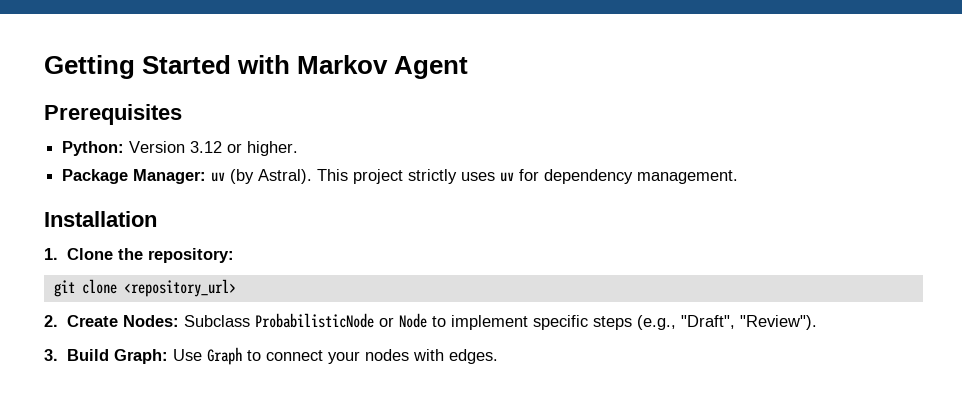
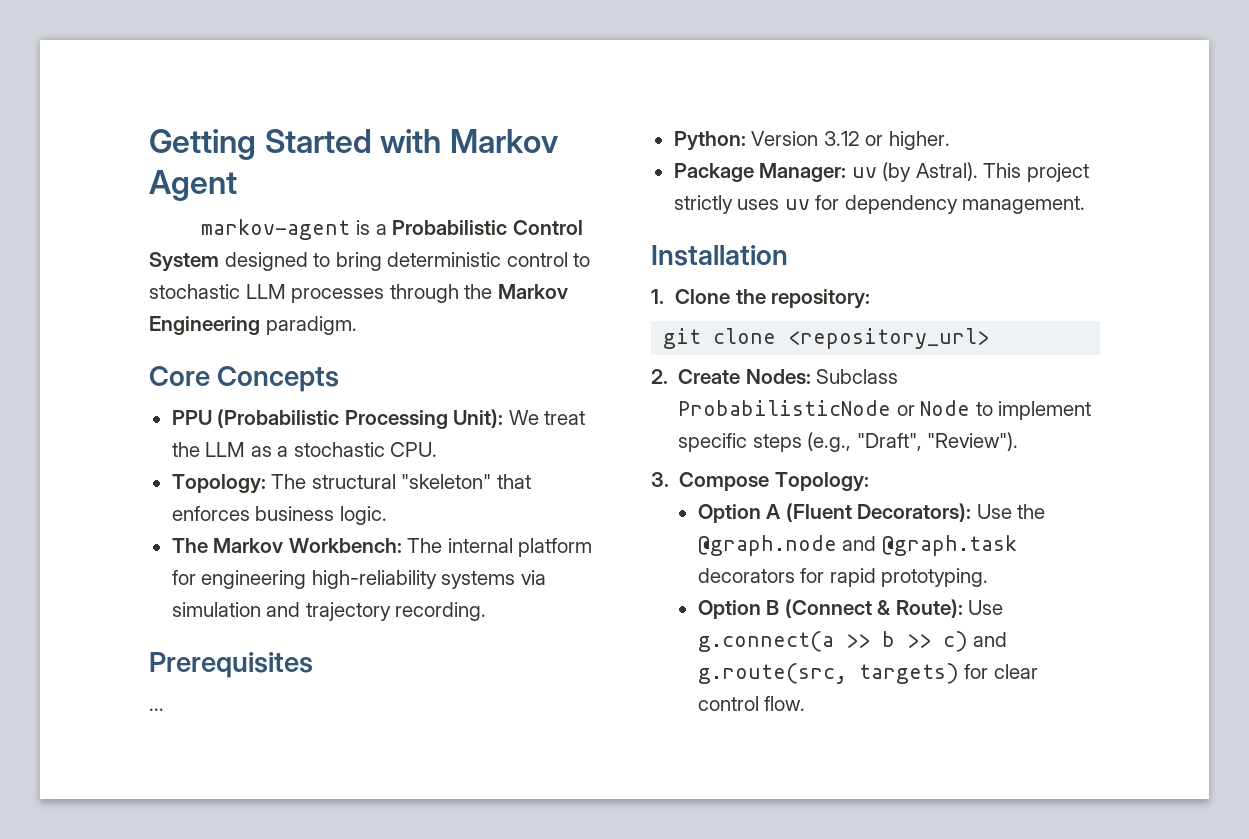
+ markov-agent is a Probabilistic Control System designed to bring deterministic control to stochastic LLM processes through the Markov Engineering paradigm.
+ Core Concepts
+ PPU (Probabilistic Processing Unit): We treat the LLM as a stochastic CPU.
+ Topology: The structural "skeleton" that enforces business logic.
+ The Markov Workbench: The internal platform for engineering high-reliability systems via simulation and trajectory recording.
+ ...
- 3. Build Graph: Use Graph to connect your nodes with edges.
+ 3. Compose Topology:
+ Option A (Fluent Decorators): Use the @graph.node and @graph.task decorators for rapid prototyping.
+ Option B (Connect & Route): Use g.connect(a >> b >> c) and g.route(src, targets) for clear control flow.

